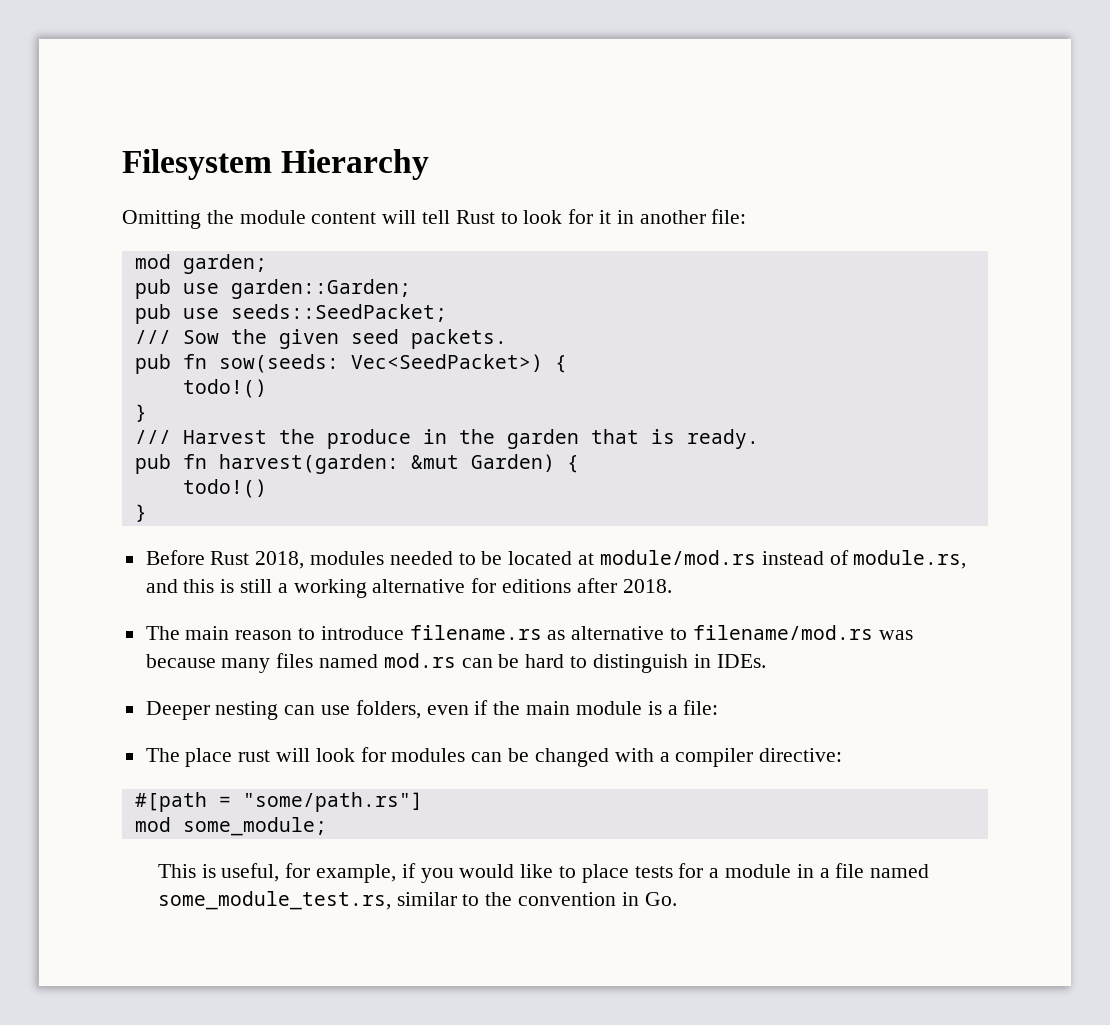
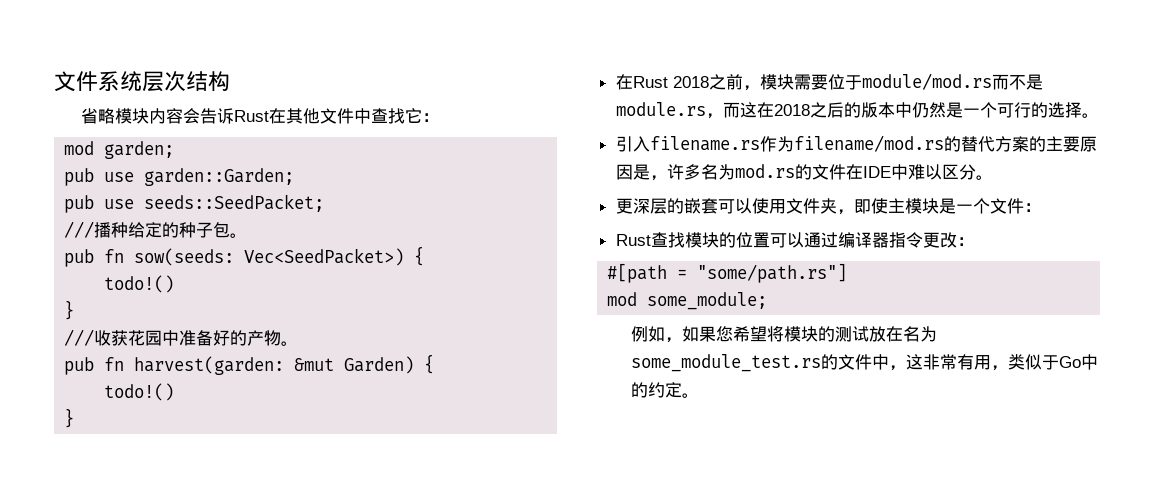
- Filesystem Hierarchy
- Omitting the module content will tell Rust to look for it in another file:
+ 文件系统层次结构
+ 省略模块内容会告诉Rust在其他文件中查找它：
- /// Sow the given seed packets.
+ ///播种给定的种子包。
- /// Harvest the produce in the garden that is ready.
+ ///收获花园中准备好的产物。
- Before Rust 2018, modules needed to be located at module/mod.rs instead of module.rs, and this is still a working alternative for editions after 2018.
- The main reason to introduce filename.rs as alternative to filename/mod.rs was because many files named mod.rs can be hard to distinguish in IDEs.
- Deeper nesting can use folders, even if the main module is a file:
- The place rust will look for modules can be changed with a compiler directive:
+ 在Rust 2018之前，模块需要位于module/mod.rs而不是module.rs，而这在2018之后的版本中仍然是一个可行的选择。
+ 引入filename.rs作为filename/mod.rs的替代方案的主要原因是，许多名为mod.rs的文件在IDE中难以区分。
+ 更深层的嵌套可以使用文件夹，即使主模块是一个文件：
+ Rust查找模块的位置可以通过编译器指令更改：
- This is useful, for example, if you would like to place tests for a module in a file named some_module_test.rs, similar to the convention in Go.
+ 例如，如果您希望将模块的测试放在名为some_module_test.rs的文件中，这非常有用，类似于Go中的约定。

